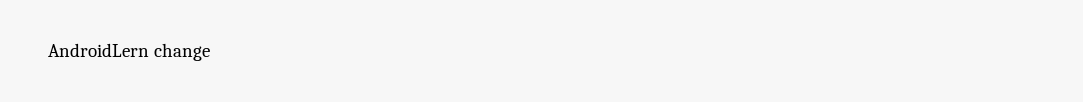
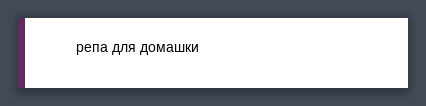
- AndroidLern change
+ репа для домашки

